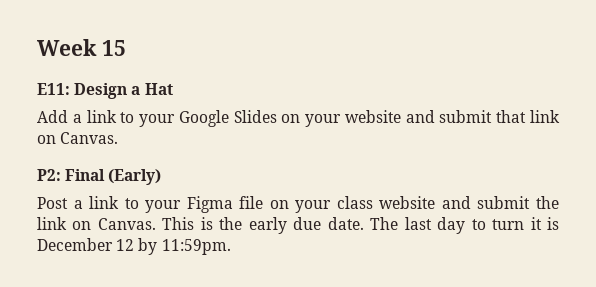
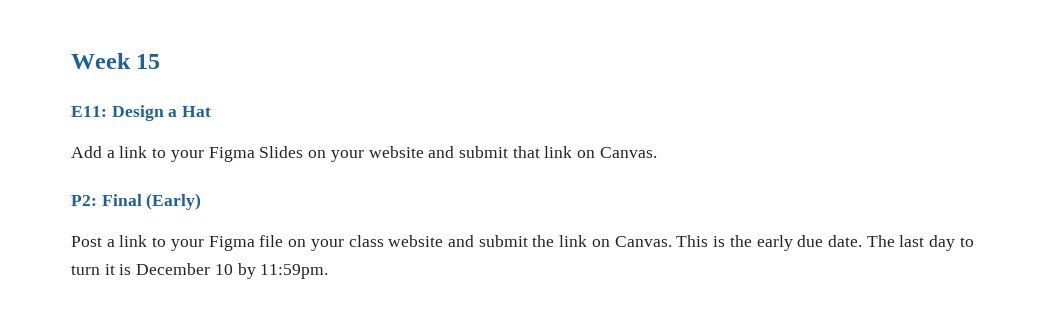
- Add a link to your Google Slides on your website and submit that link on Canvas.
+ Add a link to your Figma Slides on your website and submit that link on Canvas.
- The last day to turn it is December 12 by 11:59pm.
+ The last day to turn it is December 10 by 11:59pm.

